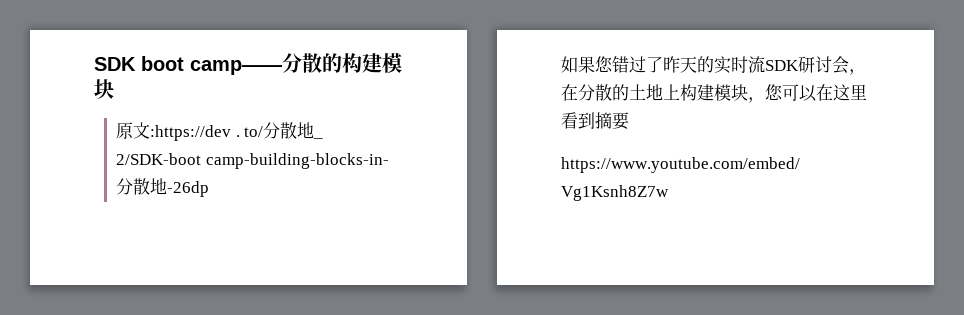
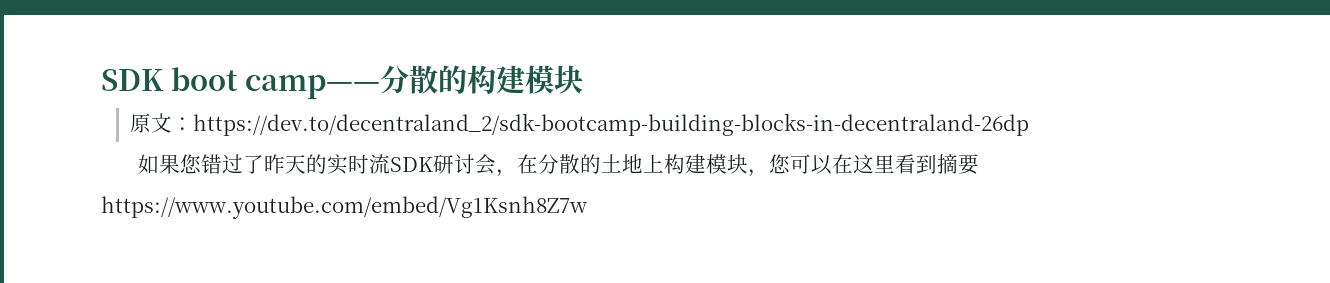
- 原文:https://dev . to/分散地_ 2/SDK-boot camp-building-blocks-in-分散地-26dp
+ 原文：https://dev.to/decentraland_2/sdk-bootcamp-building-blocks-in-decentraland-26dp

